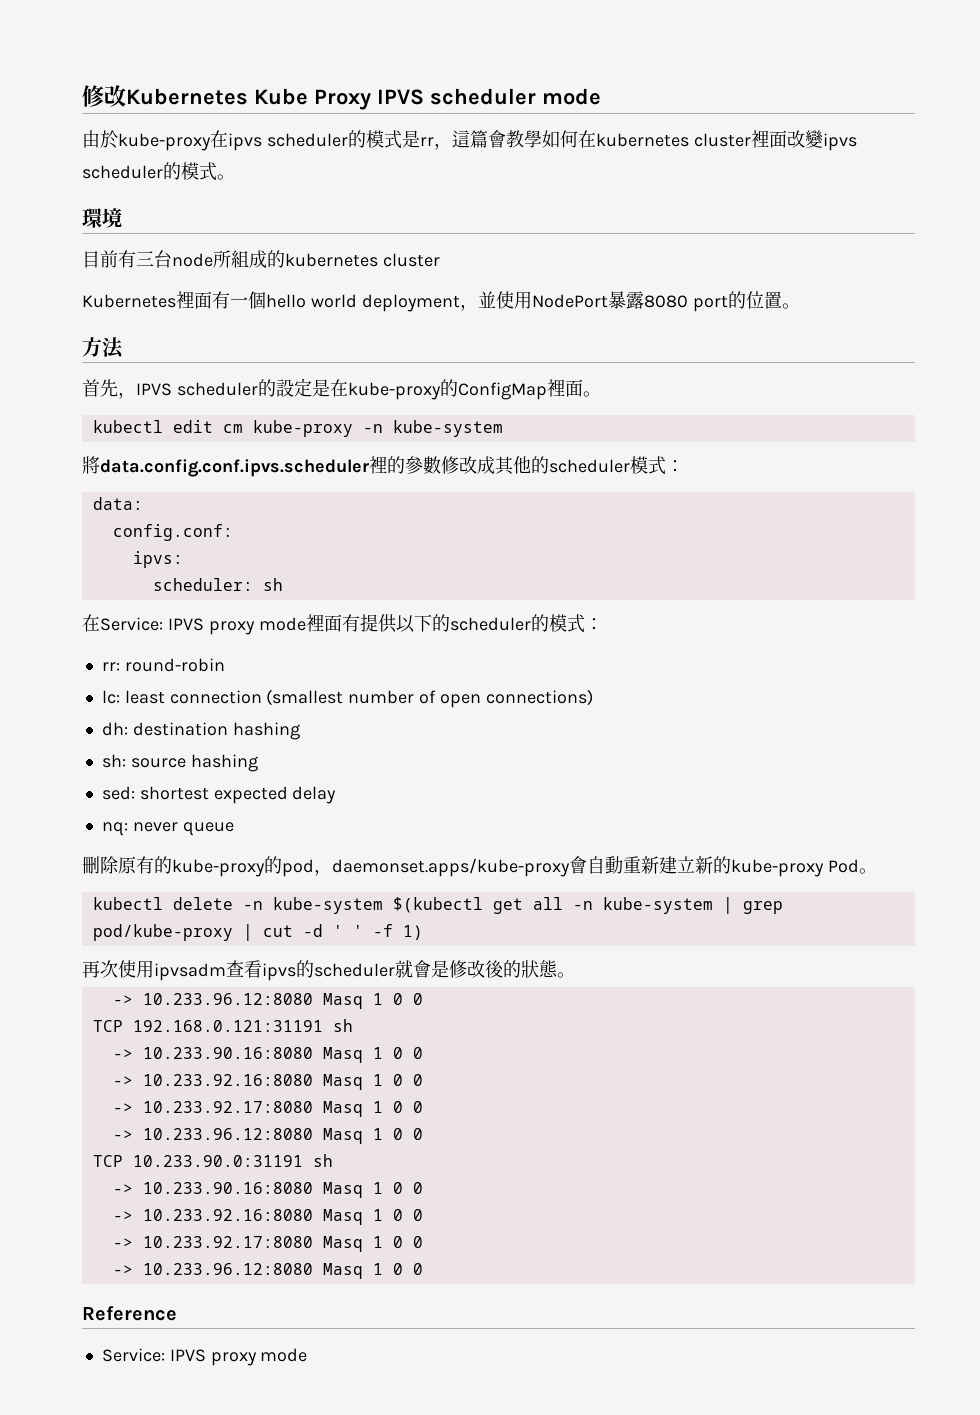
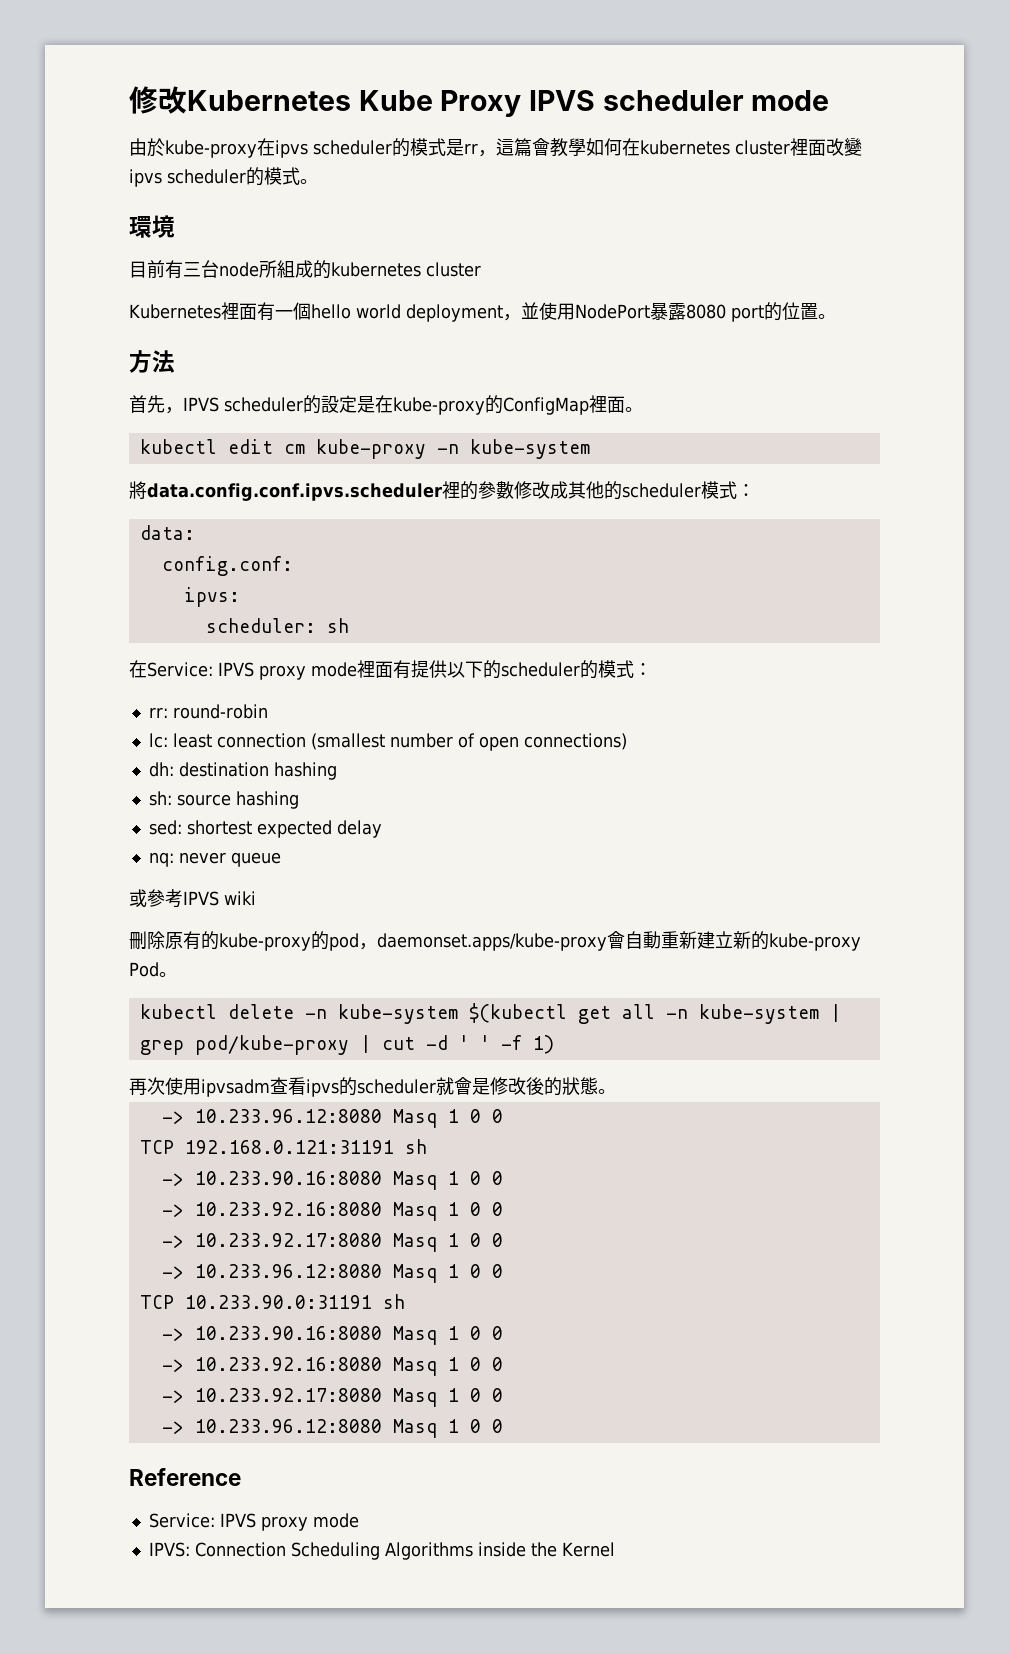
+ 或參考IPVS wiki
+ IPVS: Connection Scheduling Algorithms inside the Kernel

